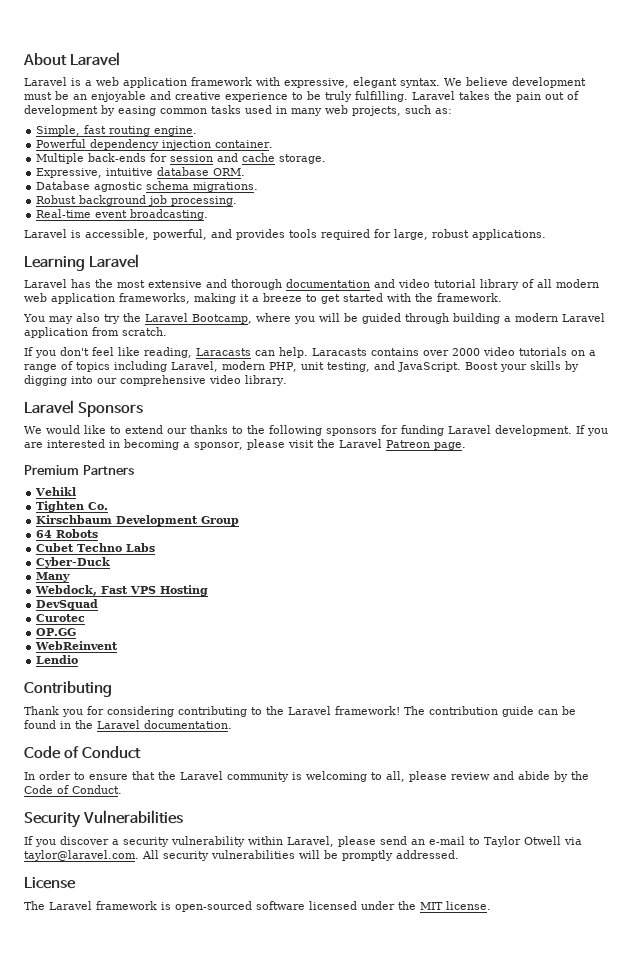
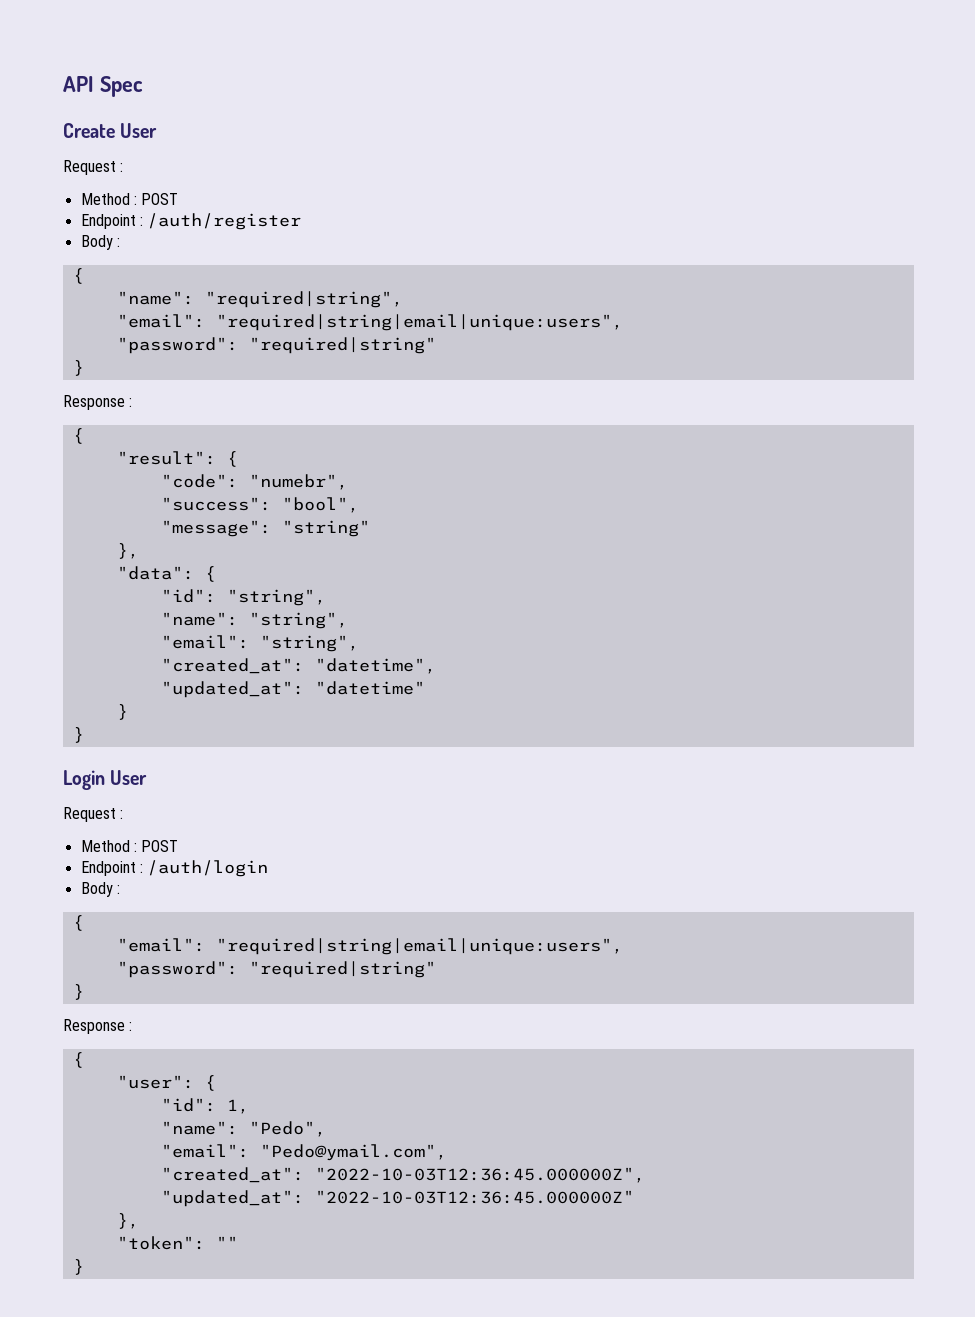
- About Laravel
- Laravel is a web application framework with expressive, elegant syntax. We believe development must be an enjoyable and creative experience to be truly fulfilling. Laravel takes the pain out of development by easing common tasks used in many web projects, such as:
- Simple, fast routing engine.
- Powerful dependency injection container.
- Multiple back-ends for session and cache storage.
- Expressive, intuitive database ORM.
- Database agnostic schema migrations.
- Robust background job processing.
- Real-time event broadcasting.
- Laravel is accessible, powerful, and provides tools required for large, robust applications.
- Learning Laravel
- Laravel has the most extensive and thorough documentation and video tutorial library of all modern web application frameworks, making it a breeze to get started with the framework.
- You may also try the Laravel Bootcamp, where you will be guided through building a modern Laravel application from scratch.
- If you don't feel like reading, Laracasts can help. Laracasts contains over 2000 video tutorials on a range of topics including Laravel, modern PHP, unit testing, and JavaScript. Boost your skills by digging into our comprehensive video library.
- Laravel Sponsors
- We would like to extend our thanks to the following sponsors for funding Laravel development. If you are interested in becoming a sponsor, please visit the Laravel Patreon page.
- Premium Partners
- Vehikl
- Tighten Co.
- Kirschbaum Development Group
- 64 Robots
- Cubet Techno Labs
- Cyber-Duck
- Many
- Webdock, Fast VPS Hosting
- DevSquad
- Curotec
- OP.GG
- WebReinvent
- Lendio
- Contributing
- Thank you for considering contributing to the Laravel framework! The contribution guide can be found in the Laravel documentation.
- Code of Conduct
- In order to ensure that the Laravel community is welcoming to all, please review and abide by the Code of Conduct.
- Security Vulnerabilities
- If you discover a security vulnerability within Laravel, please send an e-mail to Taylor Otwell via taylor@laravel.com. All security vulnerabilities will be promptly addressed.
- License
- The Laravel framework is open-sourced software licensed under the MIT license.
+ API Spec
+ Create User
+ Request :
+ Method : POST
+ Endpoint : /auth/register
+ Body :
+ {
+ "name": "required|string",
+ "email": "required|string|email|unique:users",
+ "password": "required|string"
+ }
+ Response :
+ {
+ "result": {
+ "code": "numebr",
+ "success": "bool",
+ "message": "string"
+ },
+ "data": {
+ "id": "string",
+ "name": "string",
+ "email": "string",
+ "created_at": "datetime",
+ "updated_at": "datetime"
+ }
+ }
+ Login User
+ Request :
+ Method : POST
+ Endpoint : /auth/login
+ Body :
+ {
+ "email": "required|string|email|unique:users",
+ "password": "required|string"
+ }
+ Response :
+ {
+ "user": {
+ "id": 1,
+ "name": "Pedo",
+ "email": "Pedo@ymail.com",
+ "created_at": "2022-10-03T12:36:45.000000Z",
+ "updated_at": "2022-10-03T12:36:45.000000Z"
+ },
+ "token": ""
+ }

